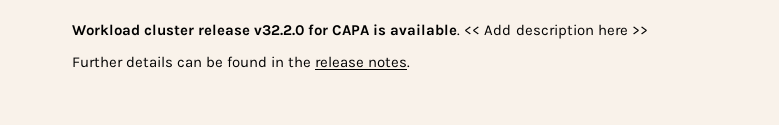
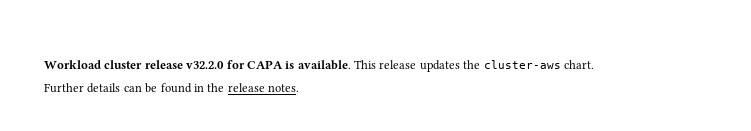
- << Add description here >>
+ This release updates the cluster-aws chart.

